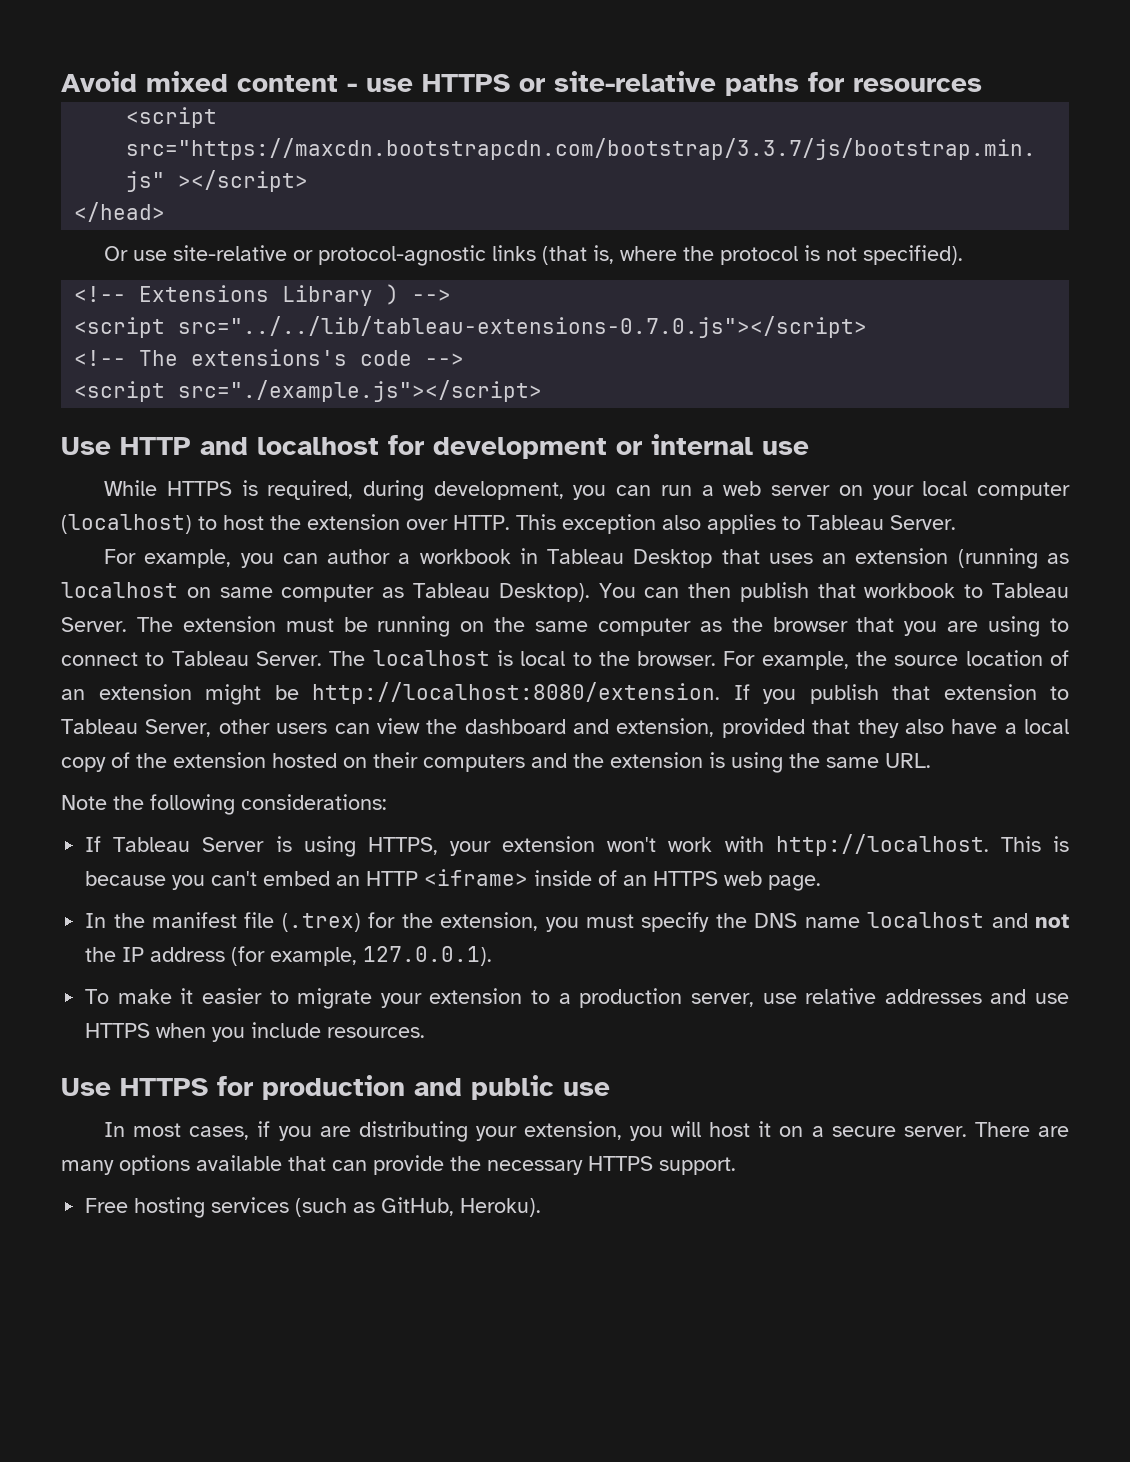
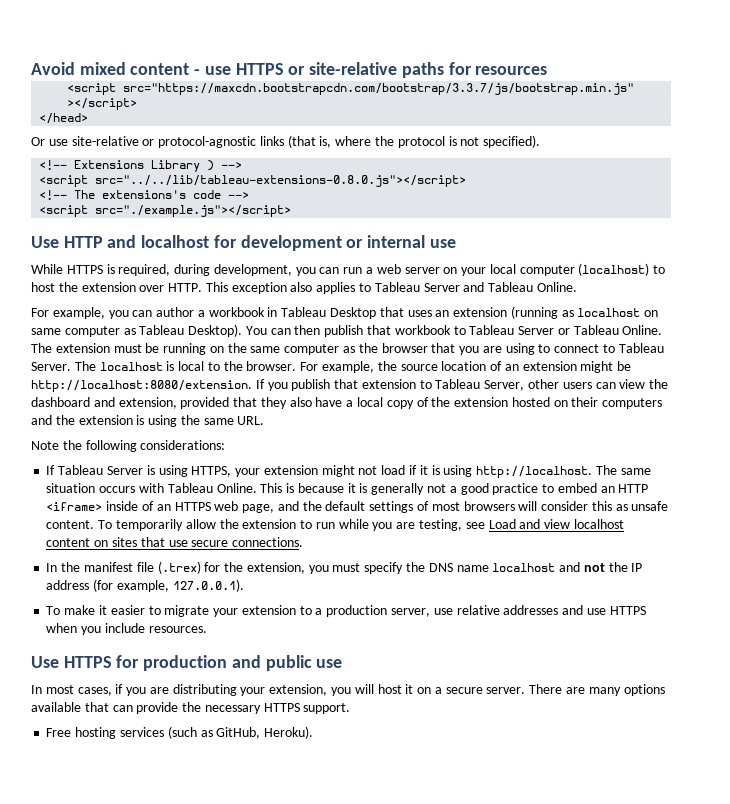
- <script src="../../lib/tableau-extensions-0.7.0.js"></script>
+ <script src="../../lib/tableau-extensions-0.8.0.js"></script>
- This exception also applies to Tableau Server.
+ This exception also applies to Tableau Server and Tableau Online.
- You can then publish that workbook to Tableau Server.
+ You can then publish that workbook to Tableau Server or Tableau Online.
- If Tableau Server is using HTTPS, your extension won't work with http://localhost. This is because you can't embed an HTTP <iframe> inside of an HTTPS web page.
+ If Tableau Server is using HTTPS, your extension might not load if it is using http://localhost. The same situation occurs with Tableau Online. This is because it is generally not a good practice to embed an HTTP <iframe> inside of an HTTPS web page, and the default settings of most browsers will consider this as unsafe content. To temporarily allow the extension to run while you are testing, see Load and view localhost content on sites that use secure connections.

